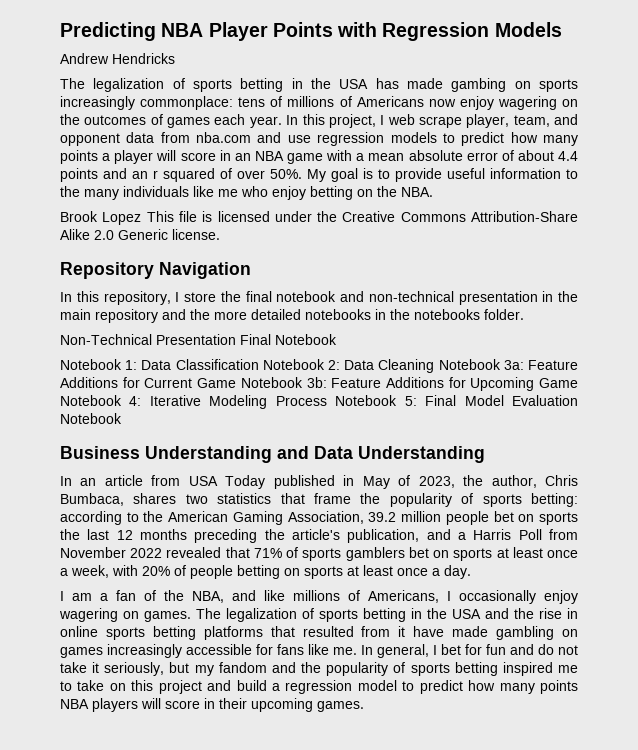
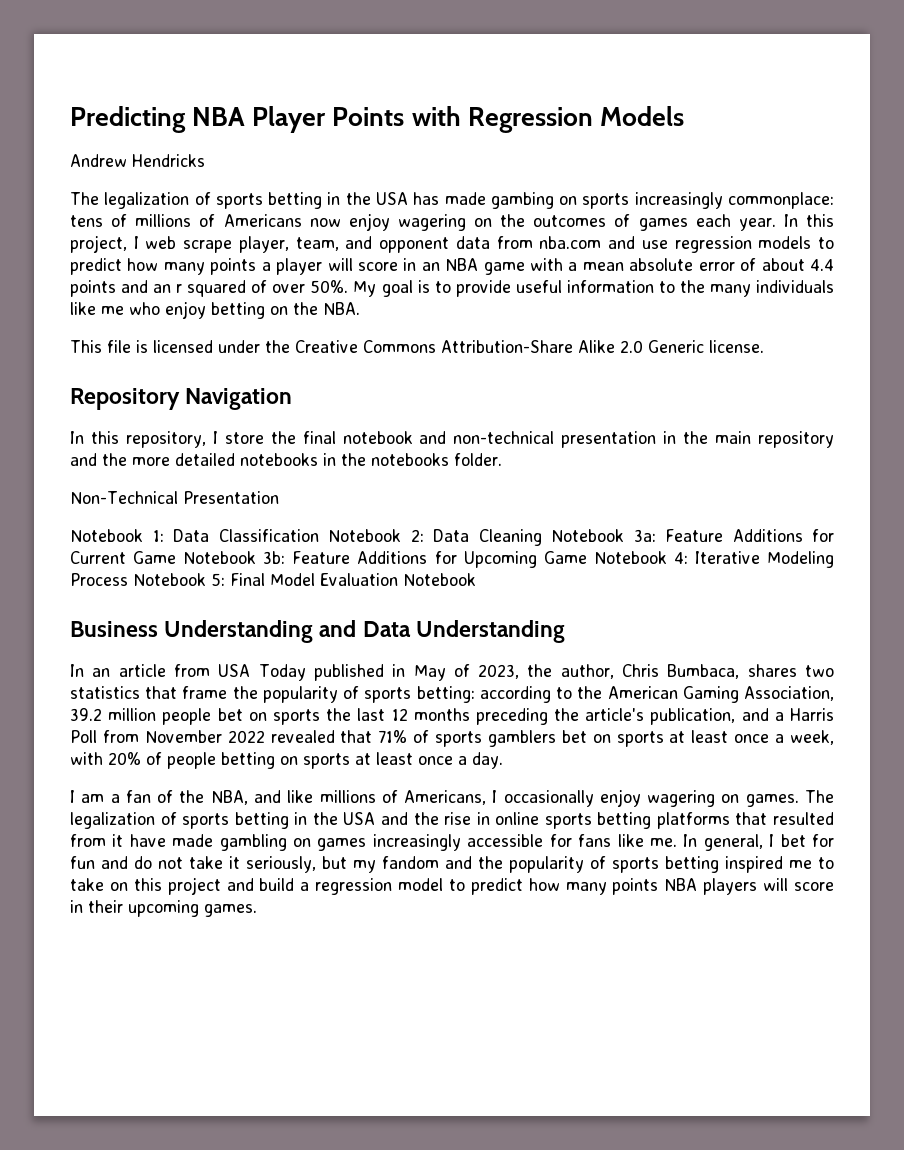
- Brook Lopez This file is licensed under the Creative Commons Attribution-Share Alike 2.0 Generic license.
+ This file is licensed under the Creative Commons Attribution-Share Alike 2.0 Generic license.
- Non-Technical Presentation Final Notebook
+ Non-Technical Presentation

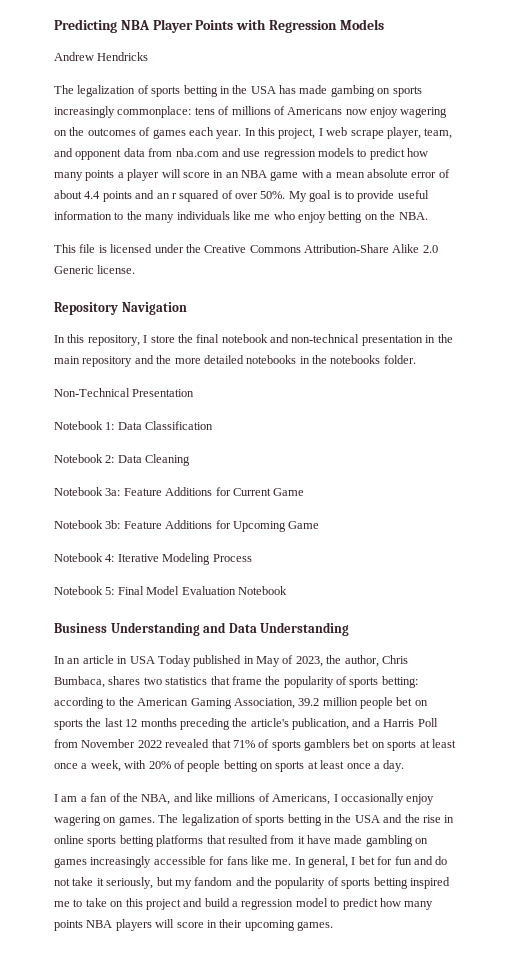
- Notebook 1: Data Classification Notebook 2: Data Cleaning Notebook 3a: Feature Additions for Current Game Notebook 3b: Feature Additions for Upcoming Game Notebook 4: Iterative Modeling Process Notebook 5: Final Model Evaluation Notebook
+ Notebook 1: Data Classification
+ Notebook 2: Data Cleaning
+ Notebook 3a: Feature Additions for Current Game
+ Notebook 3b: Feature Additions for Upcoming Game
+ Notebook 4: Iterative Modeling Process
+ Notebook 5: Final Model Evaluation Notebook
- In an article from USA Today published in May of 2023, the author, Chris Bumbaca, shares two statistics that frame the popularity of sports betting:
+ In an article in USA Today published in May of 2023, the author, Chris Bumbaca, shares two statistics that frame the popularity of sports betting:

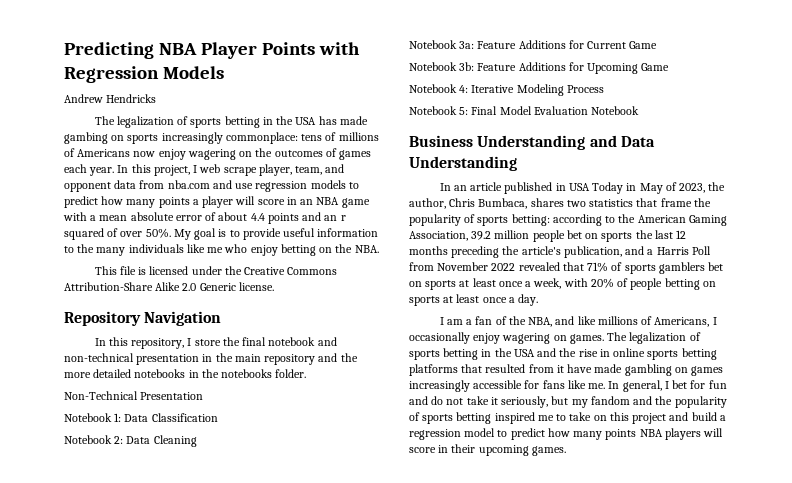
- In an article in USA Today published in May of 2023, the author, Chris Bumbaca, shares two statistics that frame the popularity of sports betting:
+ In an article published in USA Today in May of 2023, the author, Chris Bumbaca, shares two statistics that frame the popularity of sports betting:

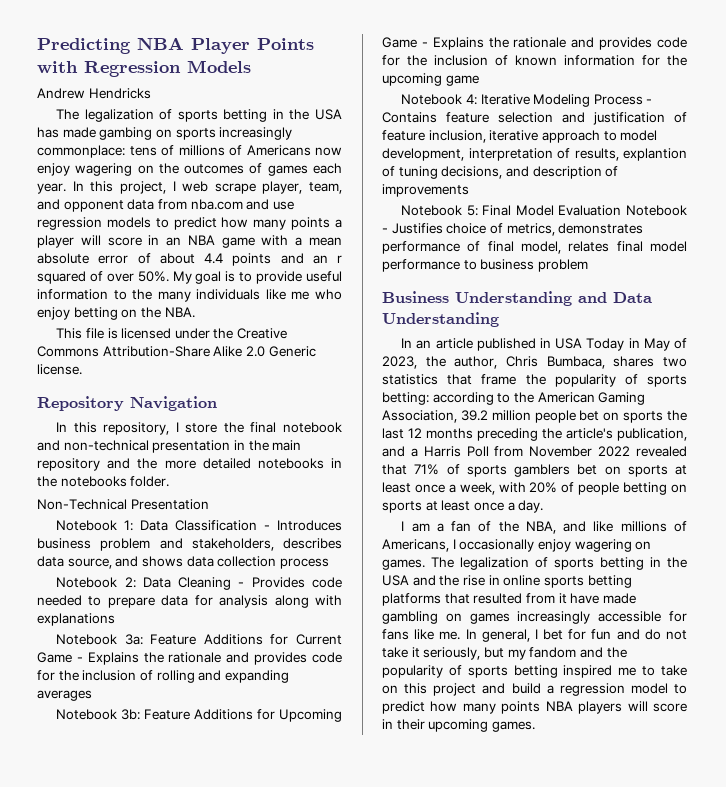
- Notebook 1: Data Classification
- Notebook 2: Data Cleaning
+ Notebook 1: Data Classification - Introduces business problem and stakeholders, describes data source, and shows data collection process
+ Notebook 2: Data Cleaning - Provides code needed to prepare data for analysis along with explanations
- Notebook 3a: Feature Additions for Current Game
+ Notebook 3a: Feature Additions for Current Game - Explains the rationale and provides code for the inclusion of rolling and expanding averages
- Notebook 3b: Feature Additions for Upcoming Game
+ Notebook 3b: Feature Additions for Upcoming Game - Explains the rationale and provides code for the inclusion of known information for the upcoming game
- Notebook 4: Iterative Modeling Process
+ Notebook 4: Iterative Modeling Process - Contains feature selection and justification of feature inclusion, iterative approach to model development, interpretation of results, explantion of tuning decisions, and description of improvements
- Notebook 5: Final Model Evaluation Notebook
+ Notebook 5: Final Model Evaluation Notebook - Justifies choice of metrics, demonstrates performance of final model, relates final model performance to business problem

